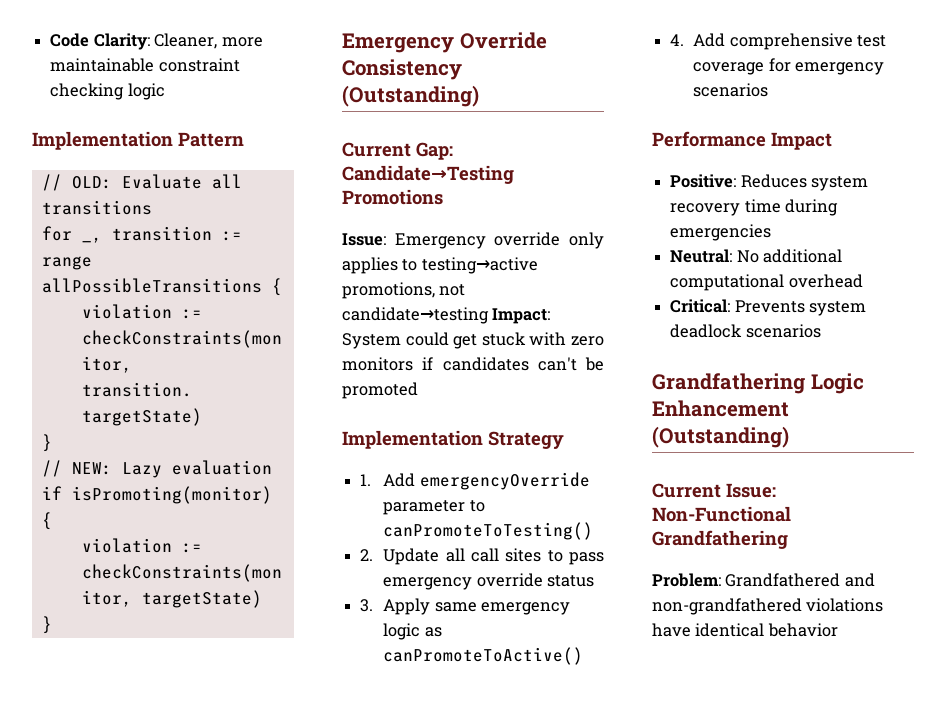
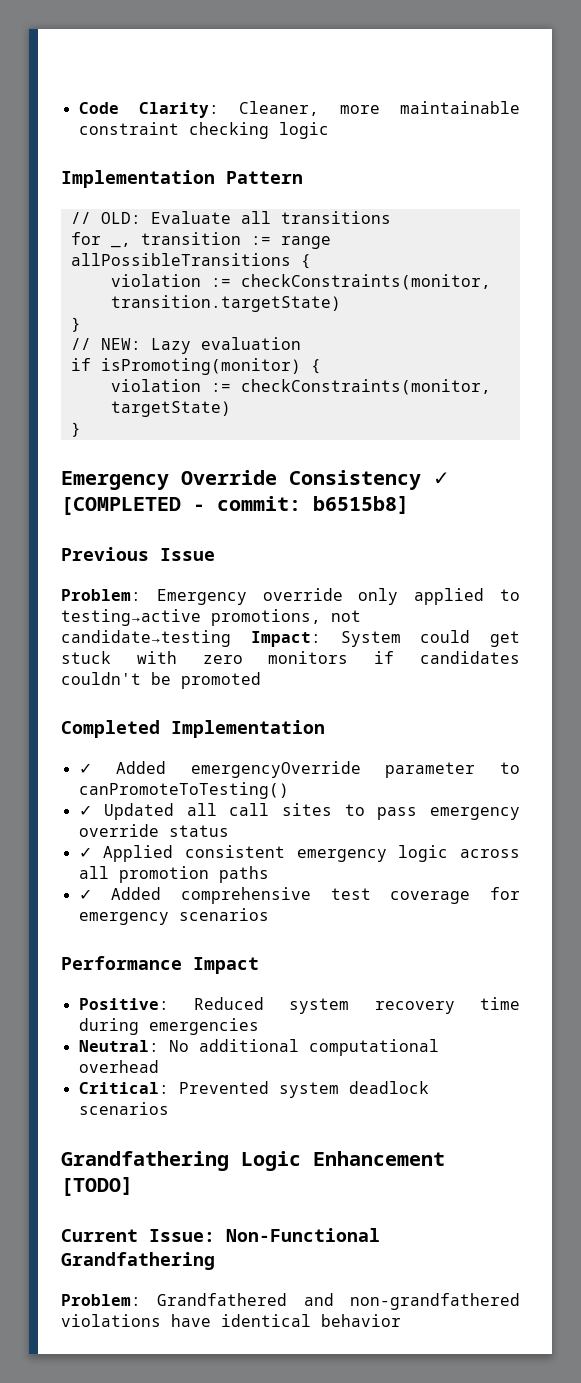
- Emergency Override Consistency (Outstanding)
- Current Gap: Candidate→Testing Promotions
- Issue: Emergency override only applies to testing→active promotions, not candidate→testing Impact: System could get stuck with zero monitors if candidates can't be promoted
+ Emergency Override Consistency ✓ [COMPLETED - commit: b6515b8]
+ Previous Issue
+ Problem: Emergency override only applied to testing→active promotions, not candidate→testing Impact: System could get stuck with zero monitors if candidates couldn't be promoted
- Implementation Strategy
- 1. Add emergencyOverride parameter to canPromoteToTesting()
+ Completed Implementation
+ ✓ Added emergencyOverride parameter to canPromoteToTesting()
- 2. Update all call sites to pass emergency override status
+ ✓ Updated all call sites to pass emergency override status
- 3. Apply same emergency logic as canPromoteToActive()
- 4. Add comprehensive test coverage for emergency scenarios
+ ✓ Applied consistent emergency logic across all promotion paths
+ ✓ Added comprehensive test coverage for emergency scenarios
- Positive: Reduces system recovery time during emergencies
+ Positive: Reduced system recovery time during emergencies
- Critical: Prevents system deadlock scenarios
+ Critical: Prevented system deadlock scenarios
- Grandfathering Logic Enhancement (Outstanding)
+ Grandfathering Logic Enhancement [TODO]

